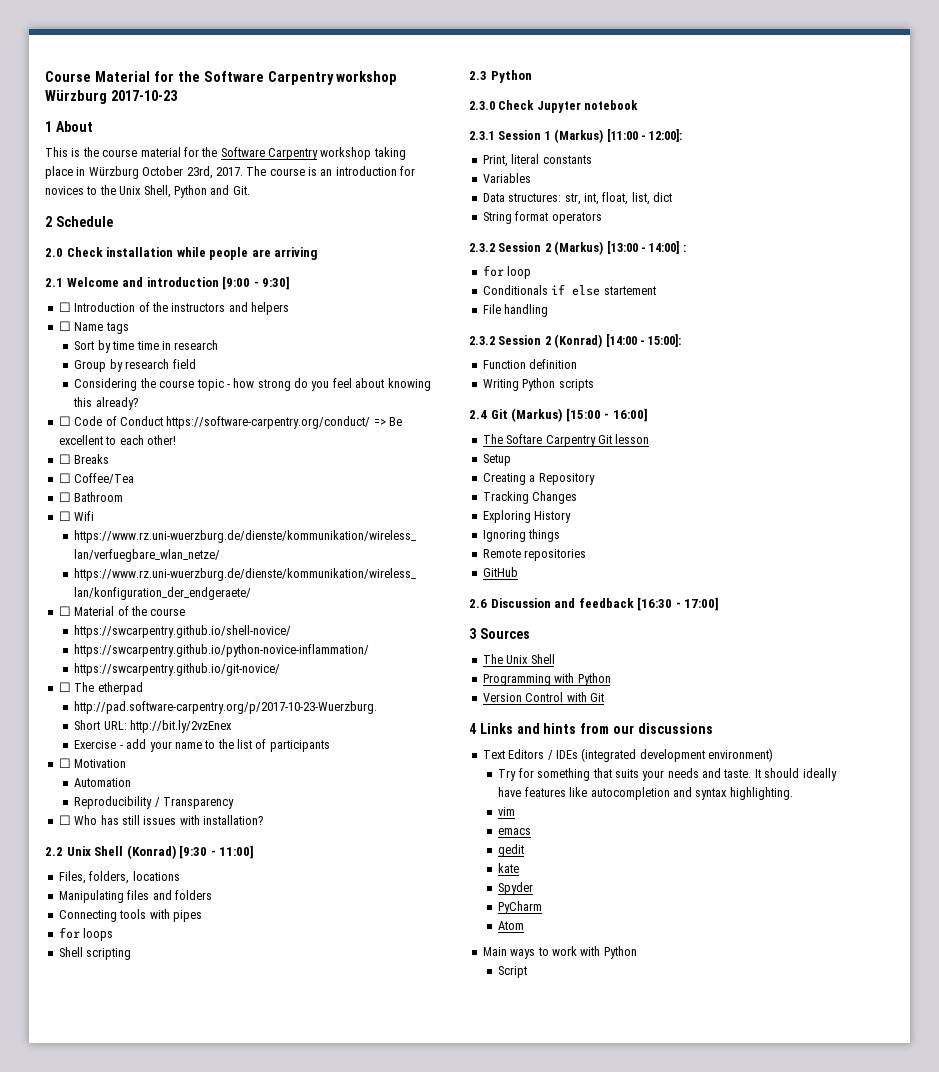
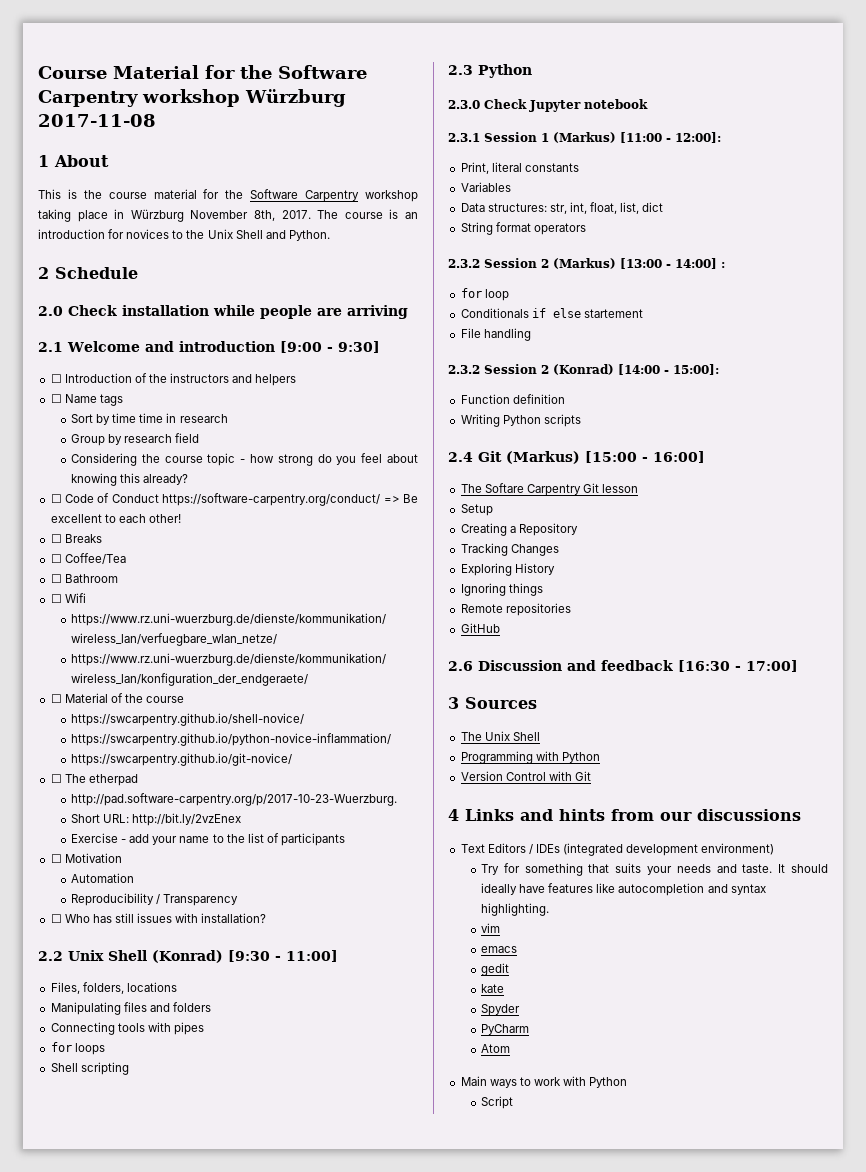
- Course Material for the Software Carpentry workshop Würzburg 2017-10-23
+ Course Material for the Software Carpentry workshop Würzburg 2017-11-08
- This is the course material for the Software Carpentry workshop taking place in Würzburg October 23rd, 2017.
+ This is the course material for the Software Carpentry workshop taking place in Würzburg November 8th, 2017.
- The course is an introduction for novices to the Unix Shell, Python and Git.
+ The course is an introduction for novices to the Unix Shell and Python.

